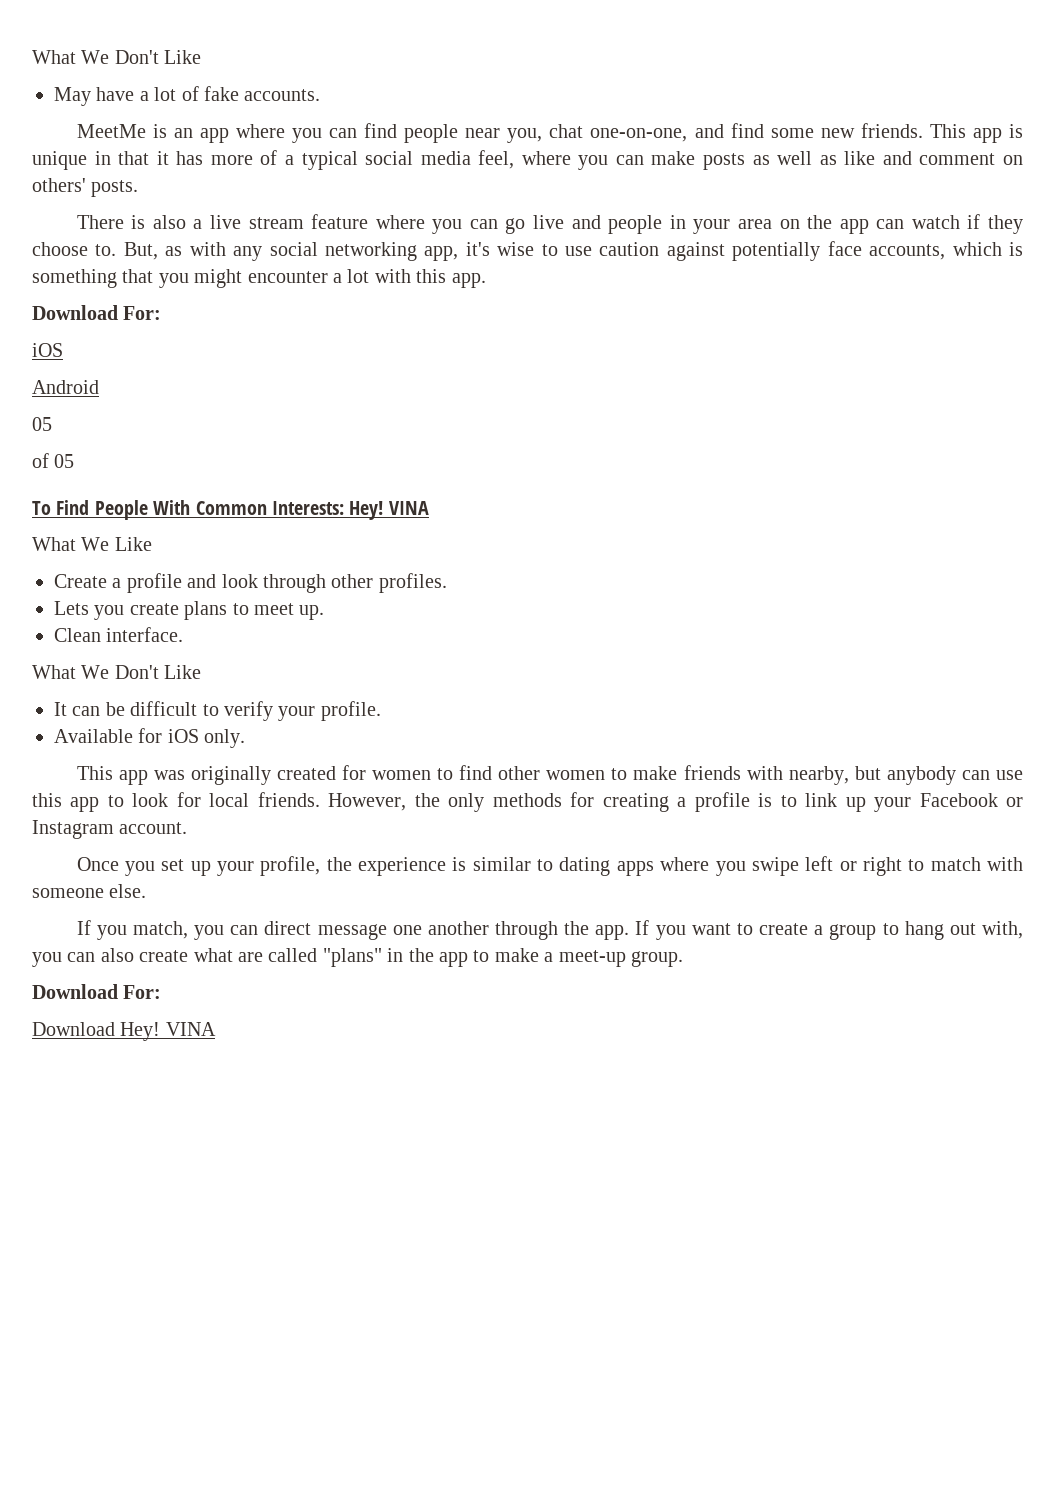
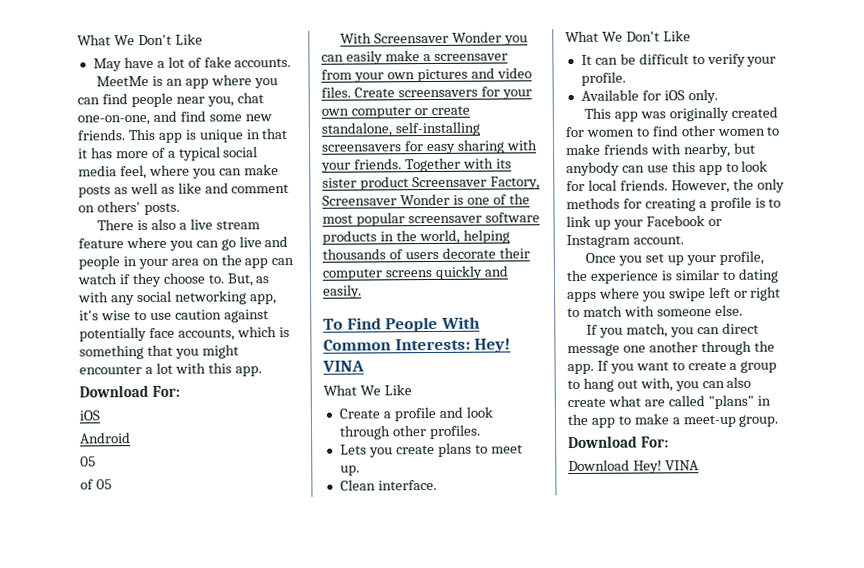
+ With Screensaver Wonder you can easily make a screensaver from your own pictures and video files. Create screensavers for your own computer or create standalone, self-installing screensavers for easy sharing with your friends. Together with its sister product Screensaver Factory, Screensaver Wonder is one of the most popular screensaver software products in the world, helping thousands of users decorate their computer screens quickly and easily.

